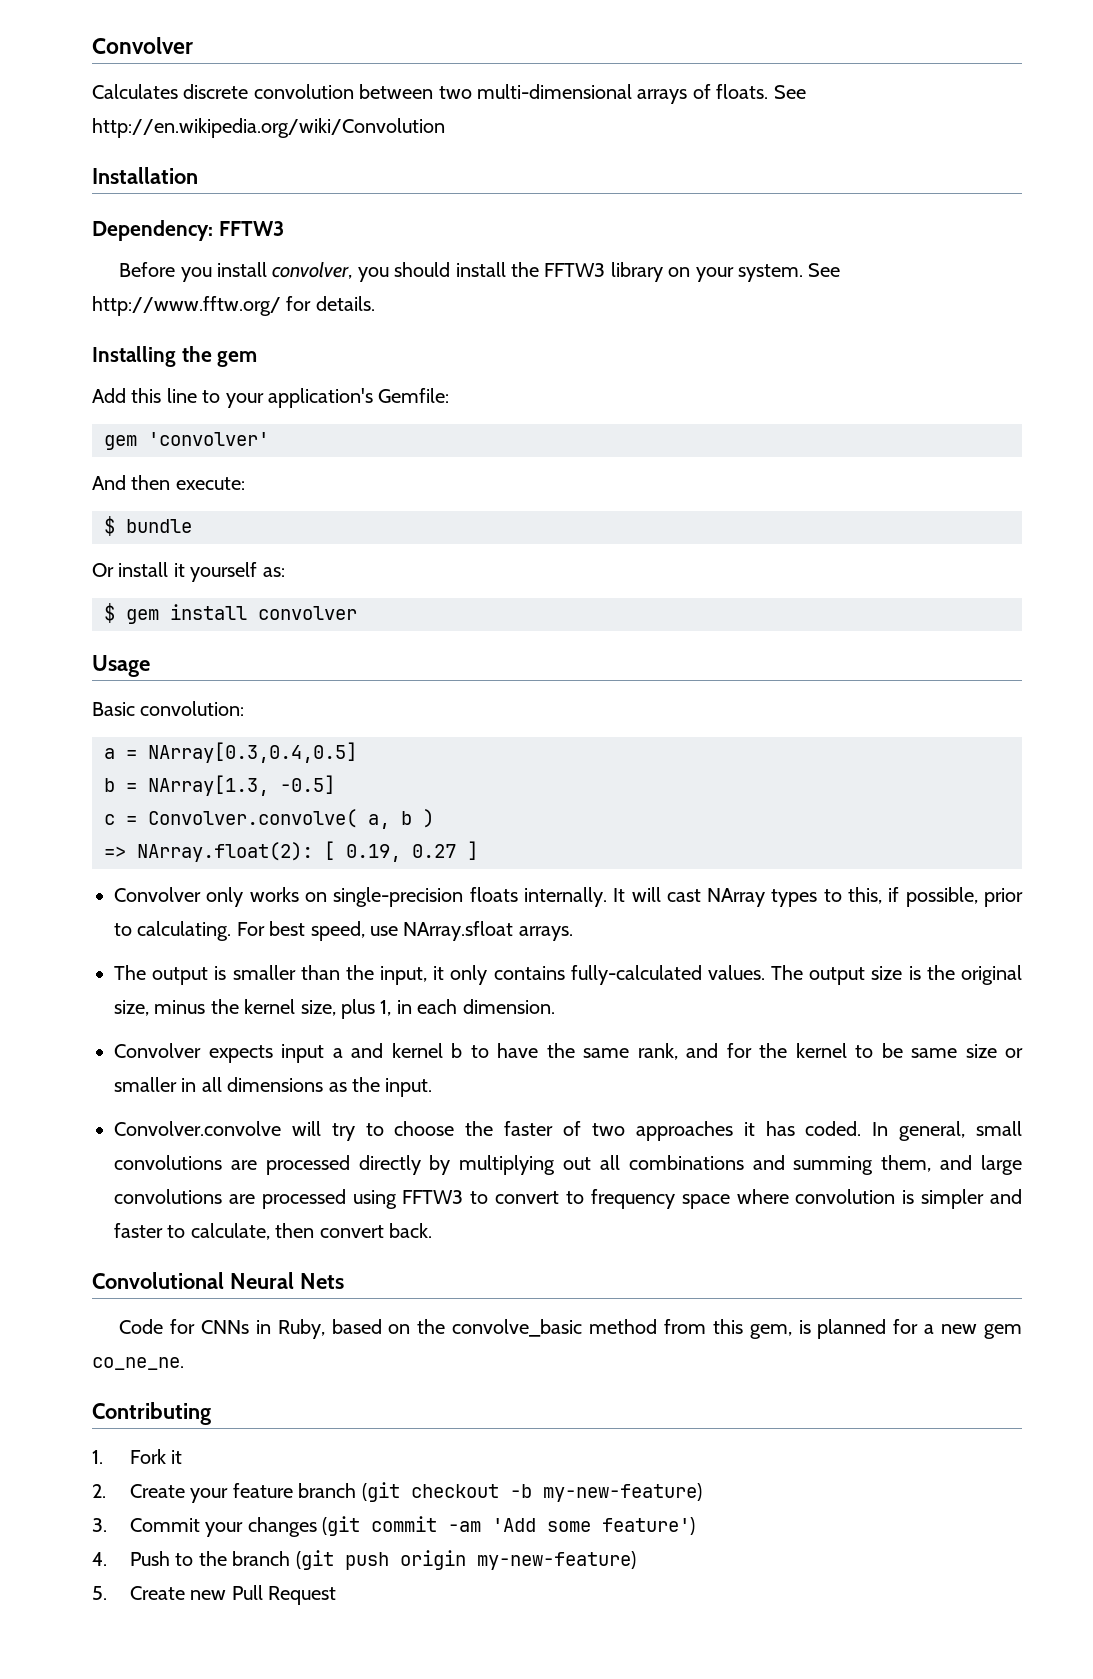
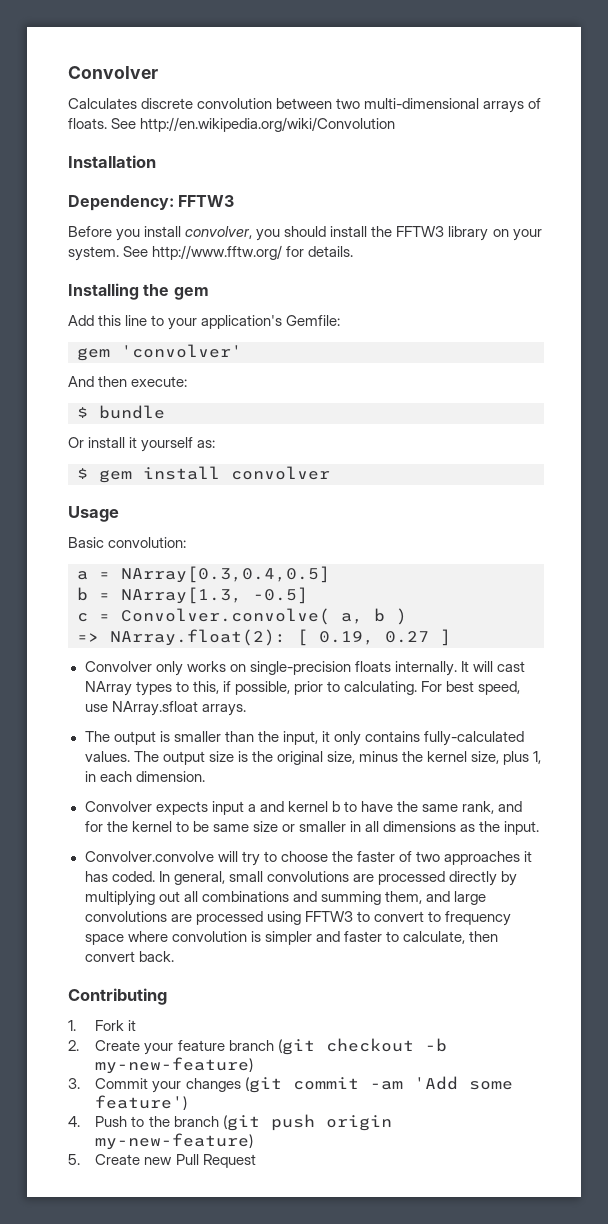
- Convolutional Neural Nets
- Code for CNNs in Ruby, based on the convolve_basic method from this gem, is planned for a new gem co_ne_ne.

